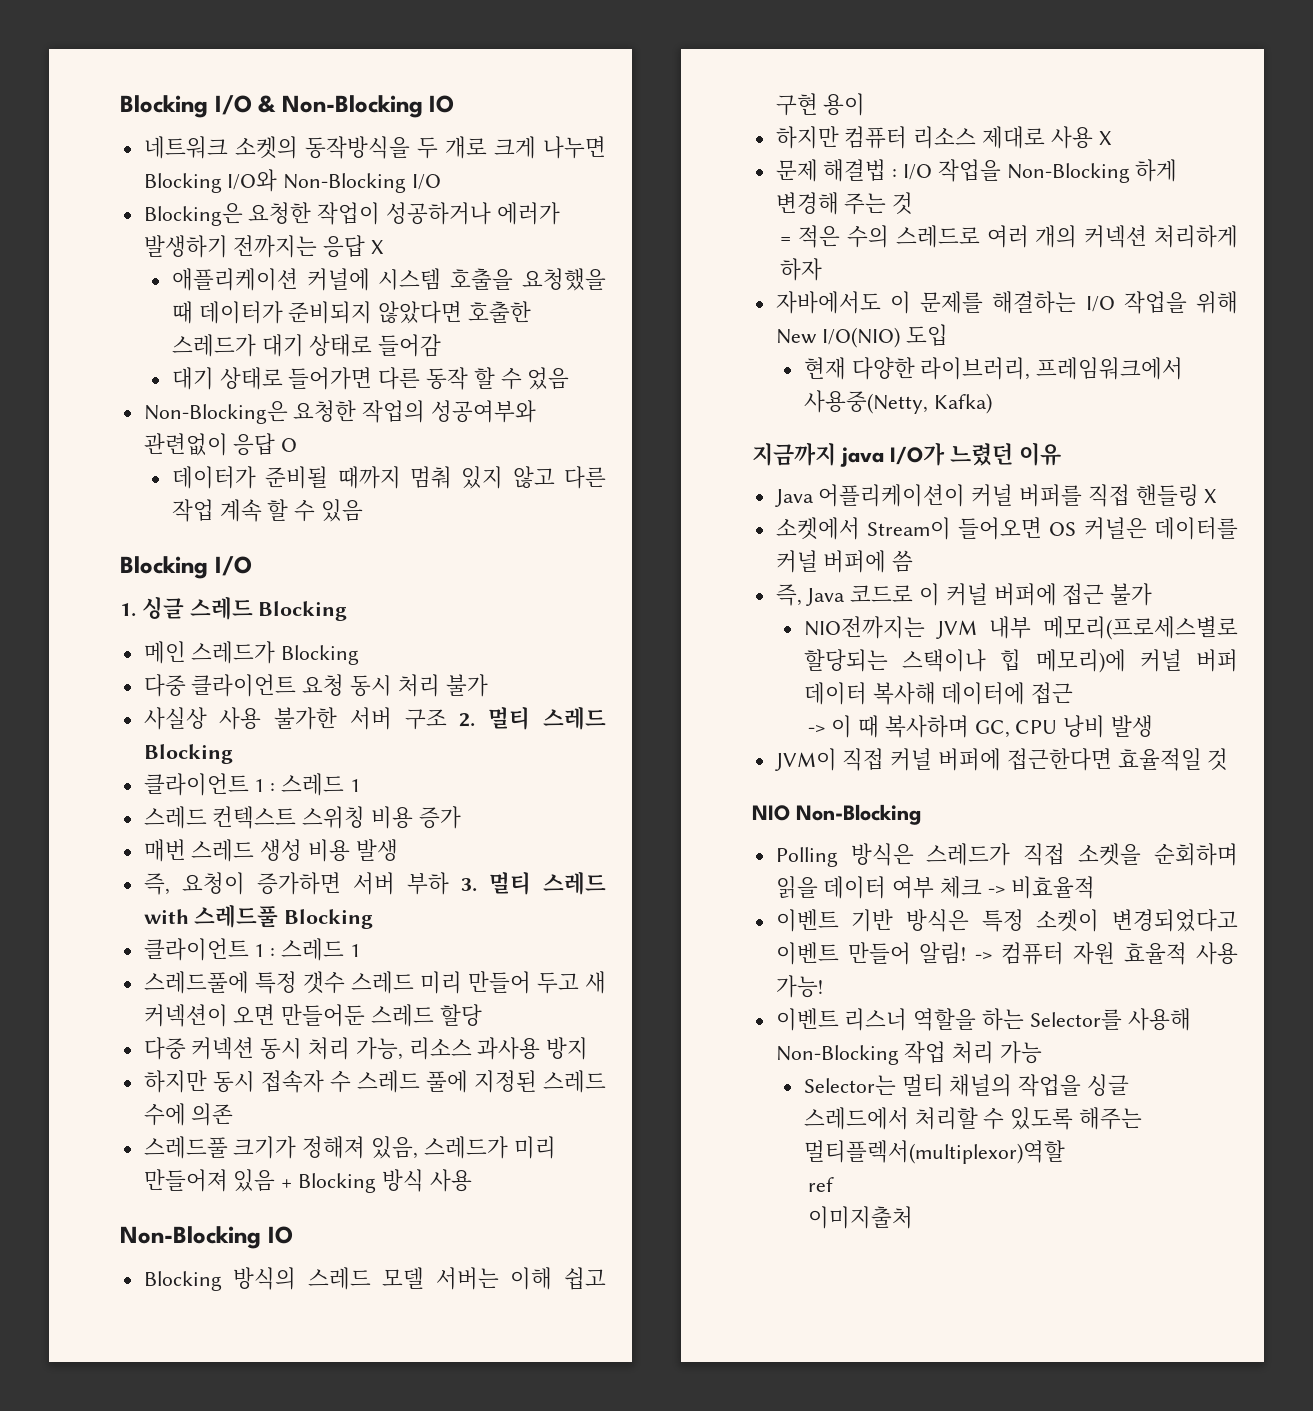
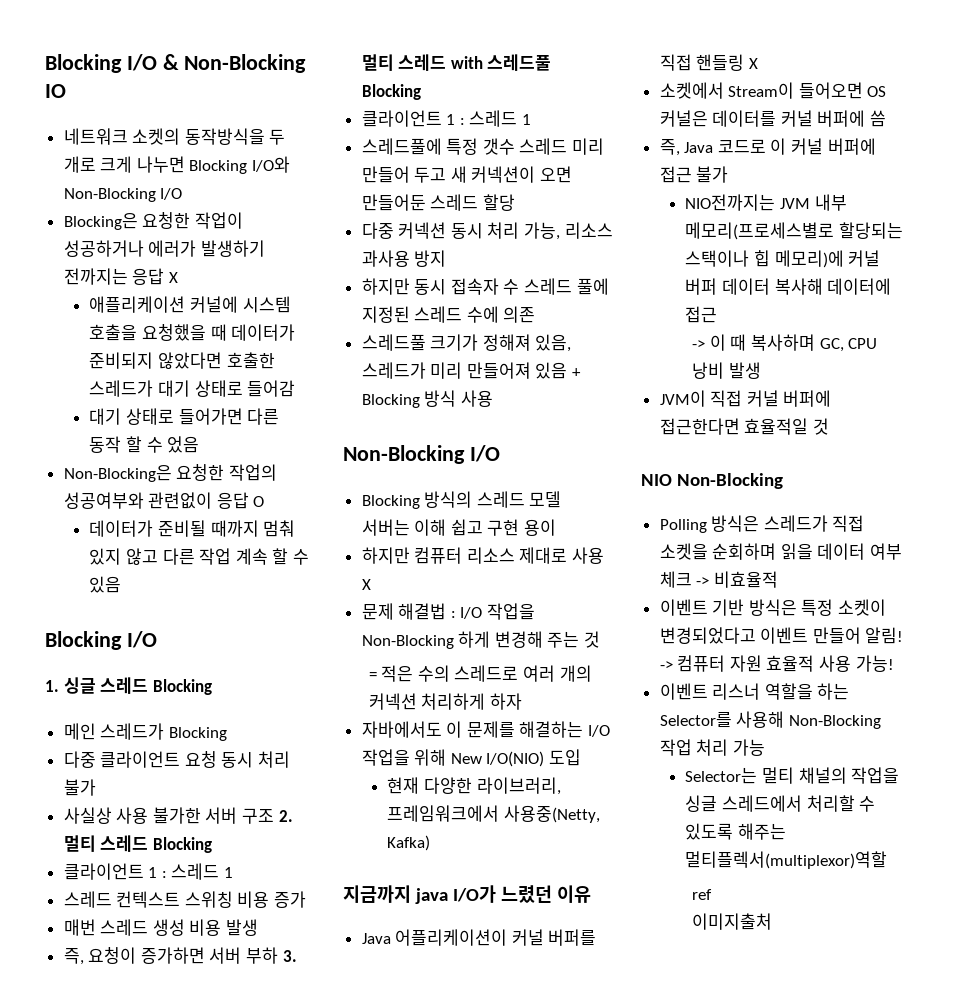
  스레드풀 크기가 정해져 있음, 스레드가 미리 만들어져 있음 + Blocking 방식 사용
- Non-Blocking IO
+ Non-Blocking I/O

